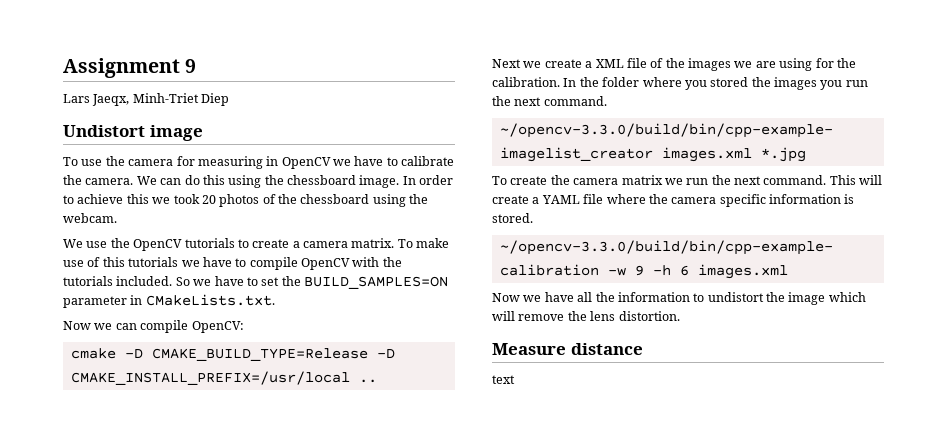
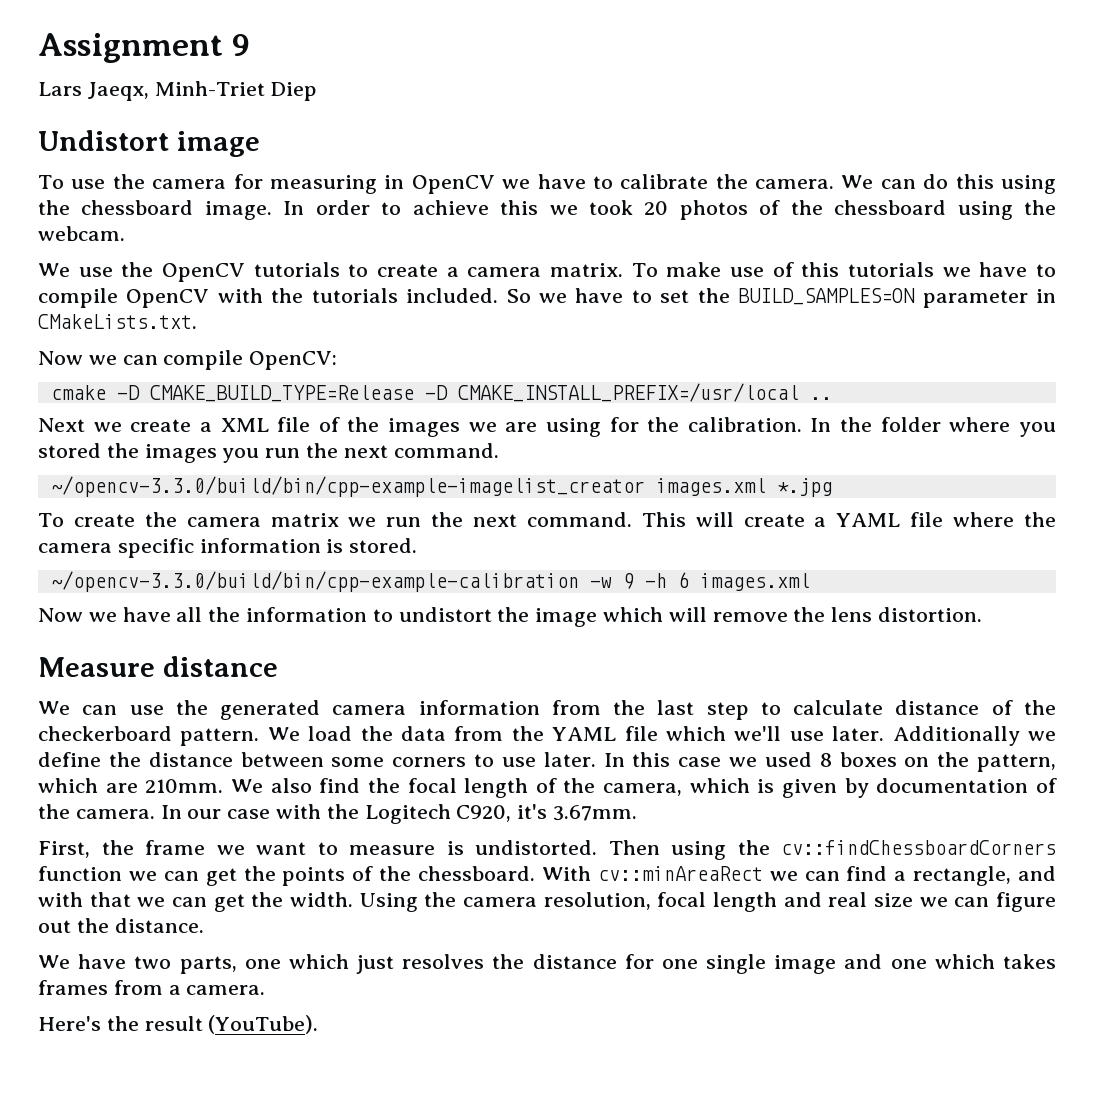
- text
+ We can use the generated camera information from the last step to calculate distance of the checkerboard pattern. We load the data from the YAML file which we'll use later. Additionally we define the distance between some corners to use later. In this case we used 8 boxes on the pattern, which are 210mm. We also find the focal length of the camera, which is given by documentation of the camera. In our case with the Logitech C920, it's 3.67mm.
+ First, the frame we want to measure is undistorted. Then using the cv::findChessboardCorners function we can get the points of the chessboard. With cv::minAreaRect we can find a rectangle, and with that we can get the width. Using the camera resolution, focal length and real size we can figure out the distance.
+ We have two parts, one which just resolves the distance for one single image and one which takes frames from a camera.
+ Here's the result (YouTube).

